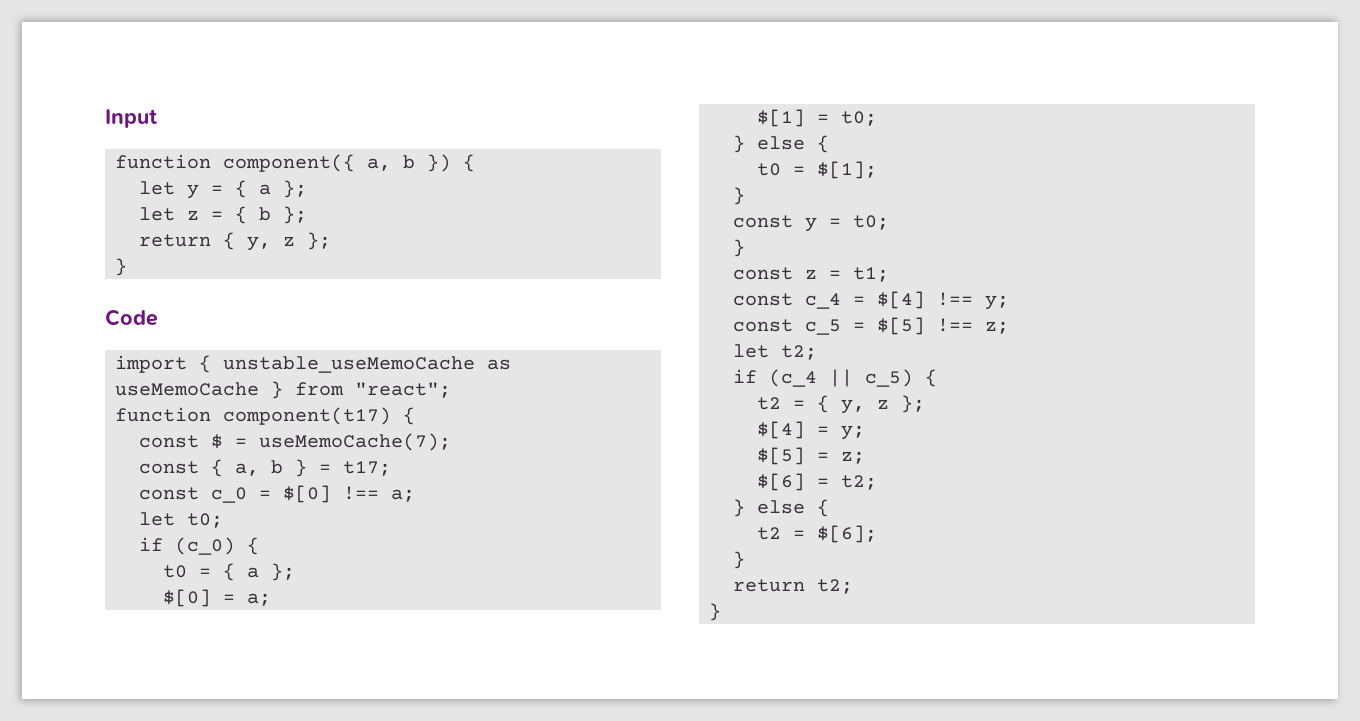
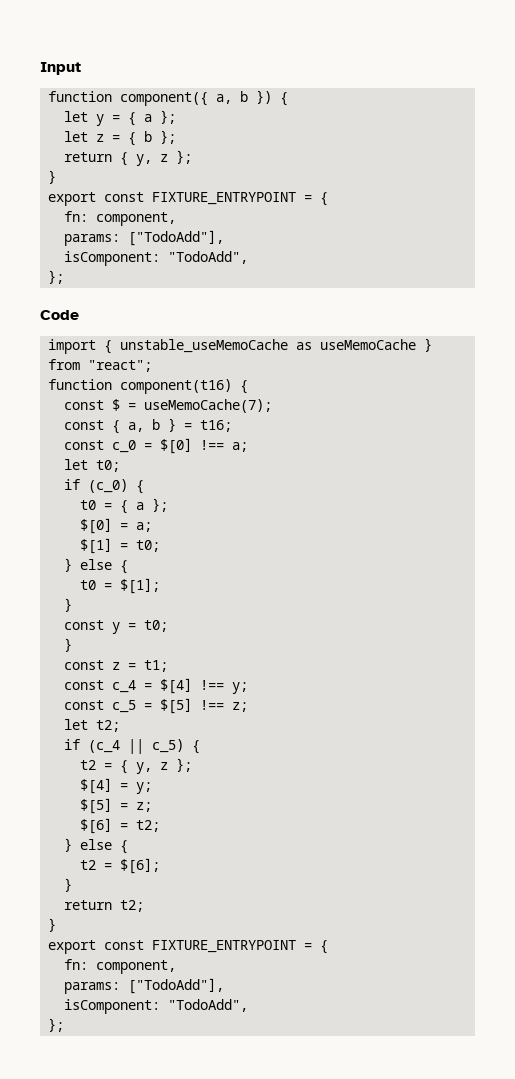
  return { y, z };
  }
+ export const FIXTURE_ENTRYPOINT = {
+ fn: component,
+ params: ["TodoAdd"],
+ isComponent: "TodoAdd",
+ };
- function component(t17) {
+ function component(t16) {
- const { a, b } = t17;
+ const { a, b } = t16;
  return t2;
  }
+ export const FIXTURE_ENTRYPOINT = {
+ fn: component,
+ params: ["TodoAdd"],
+ isComponent: "TodoAdd",
+ };

